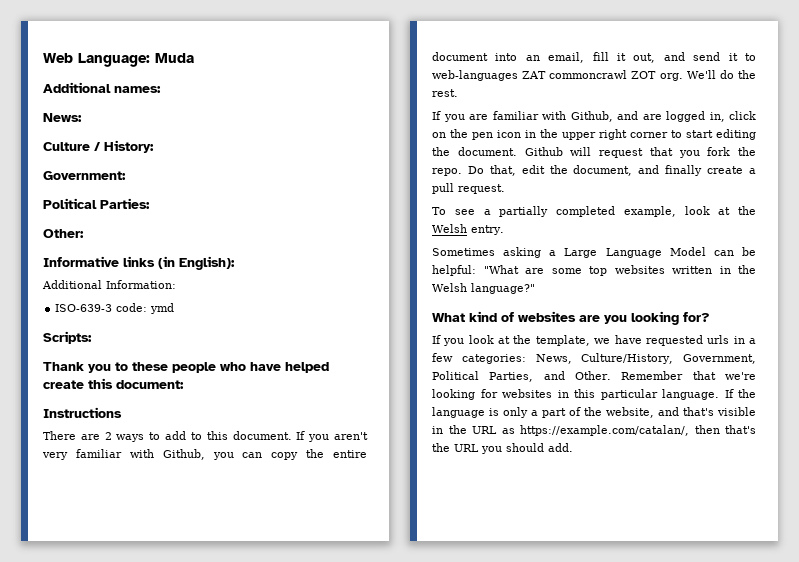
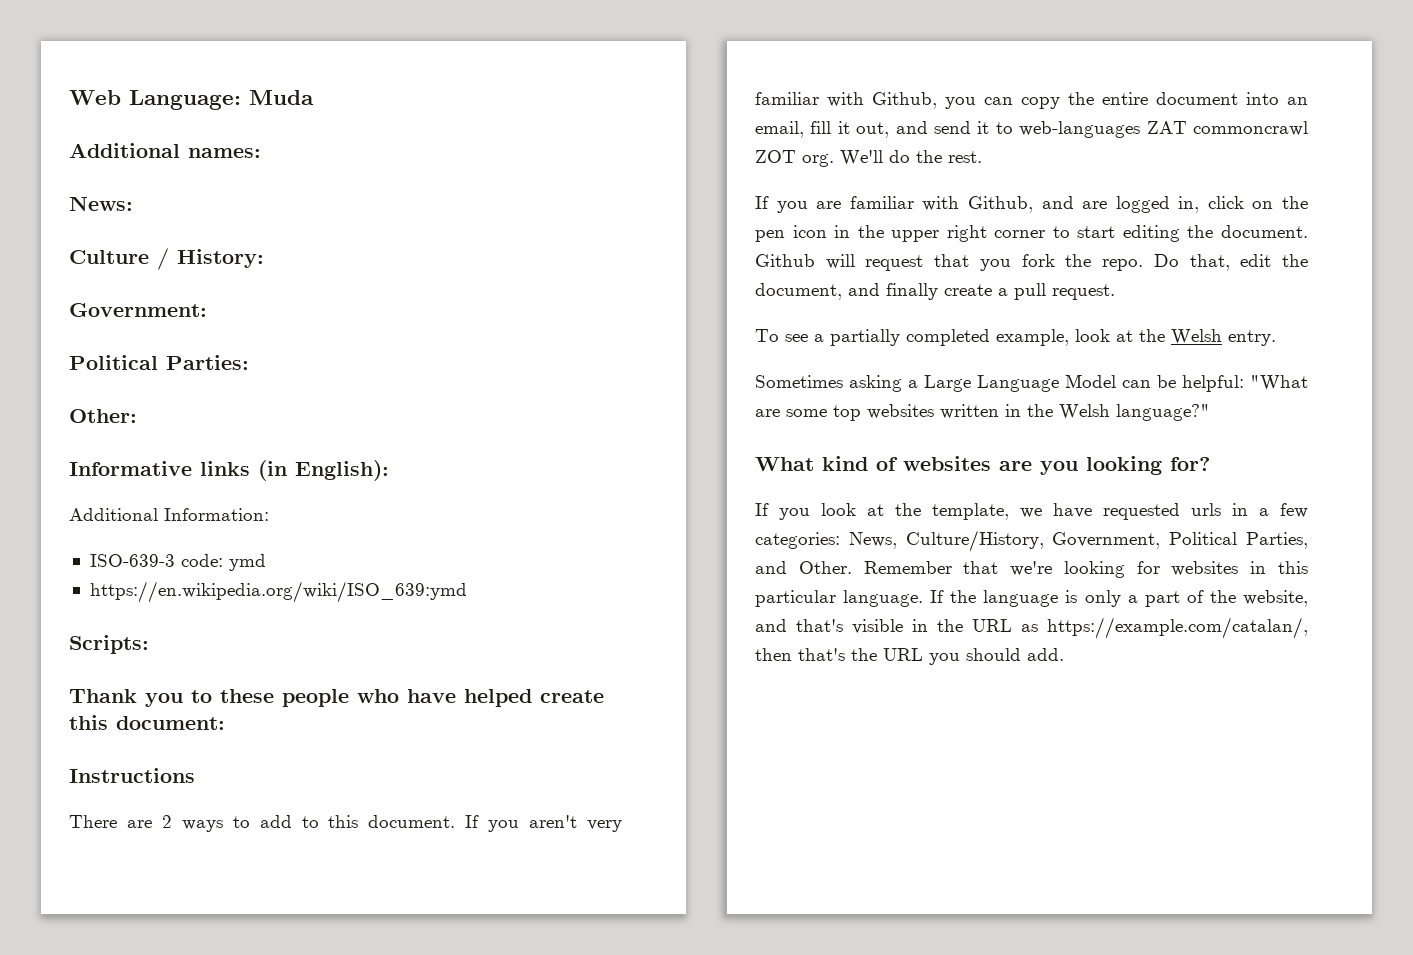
+ https://en.wikipedia.org/wiki/ISO_639:ymd

